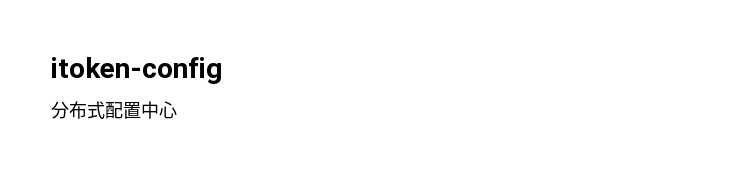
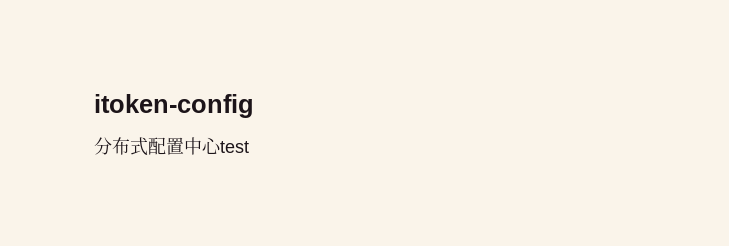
- 分布式配置中心
+ 分布式配置中心test

